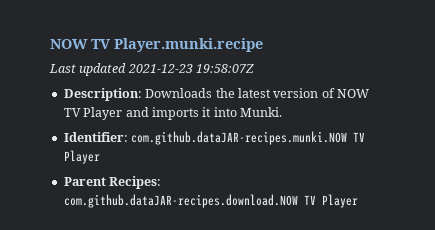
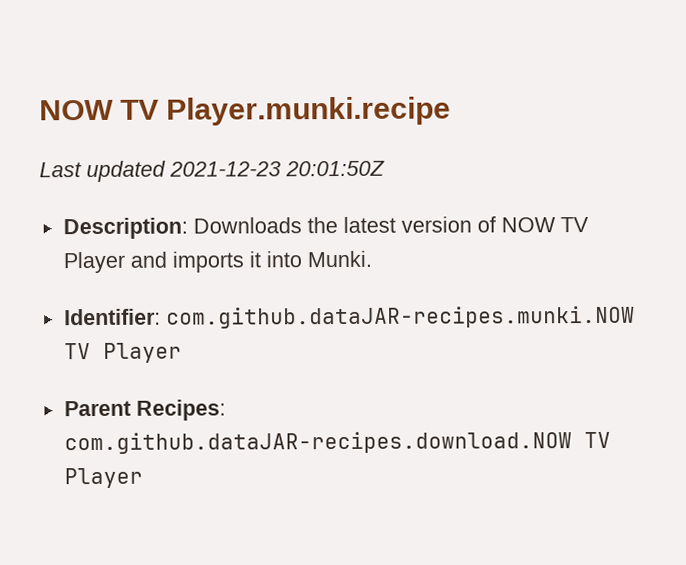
- Last updated 2021-12-23 19:58:07Z
+ Last updated 2021-12-23 20:01:50Z

